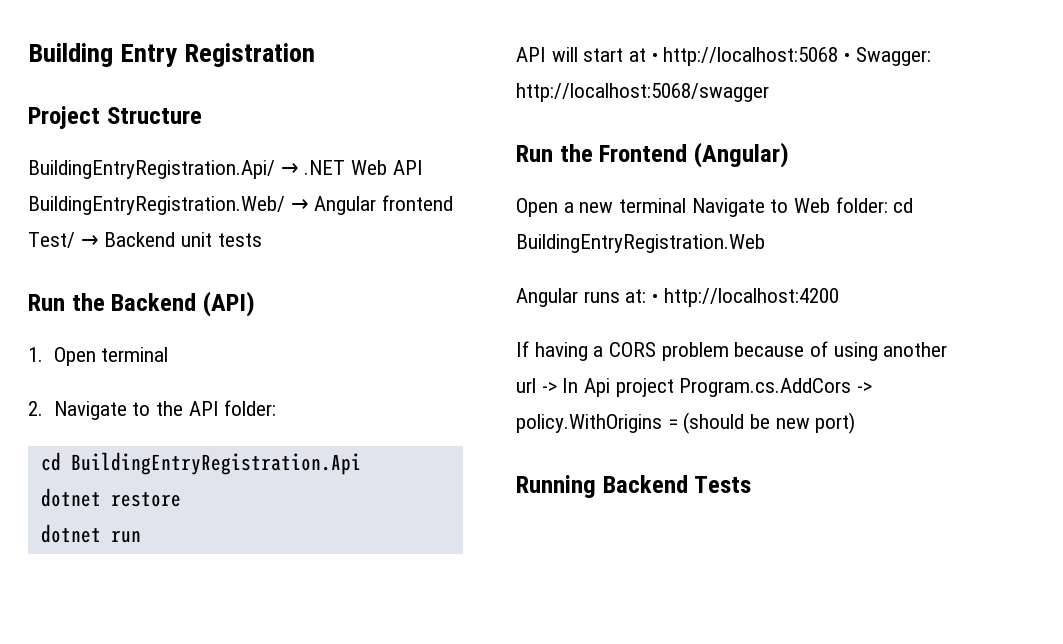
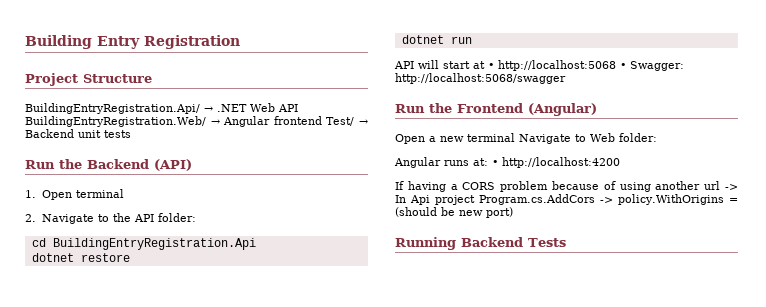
- Open a new terminal Navigate to Web folder: cd BuildingEntryRegistration.Web
+ Open a new terminal Navigate to Web folder:

